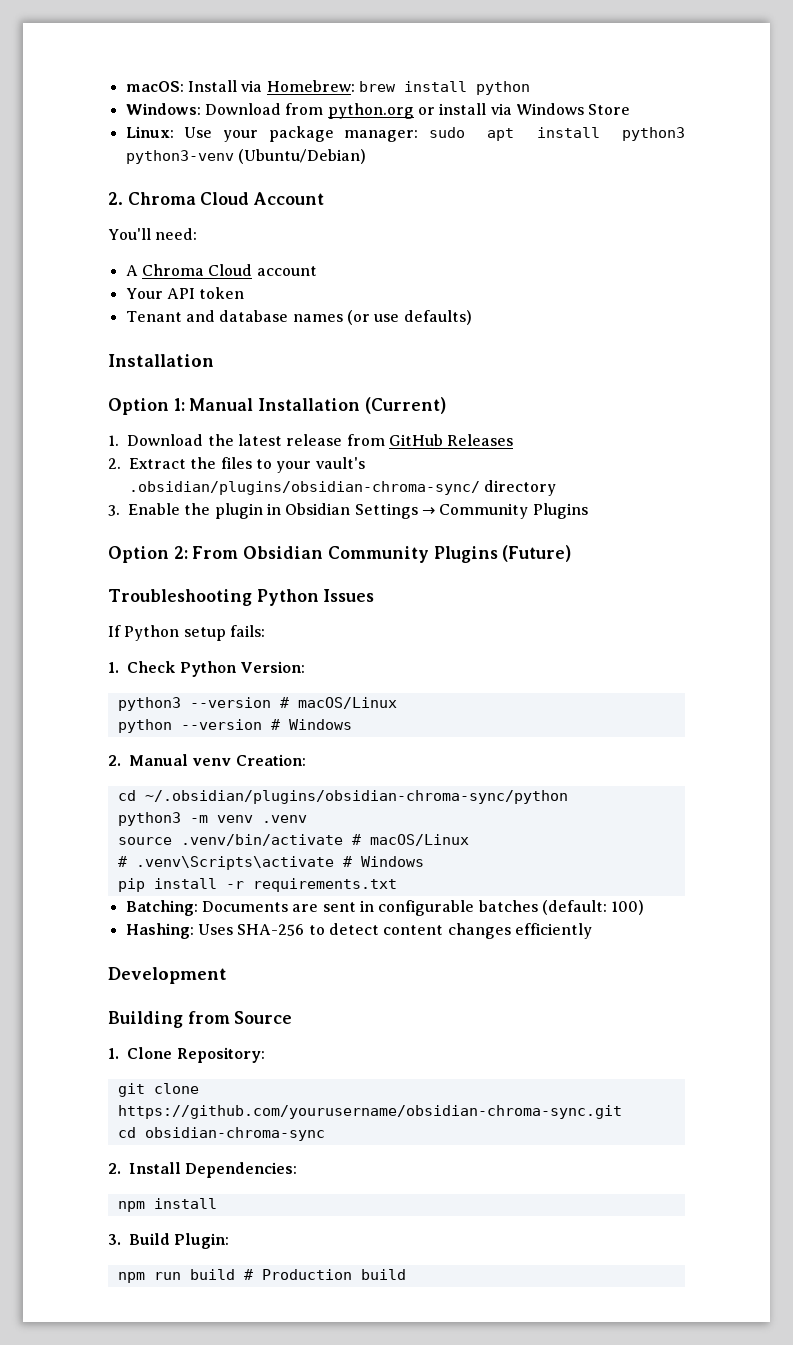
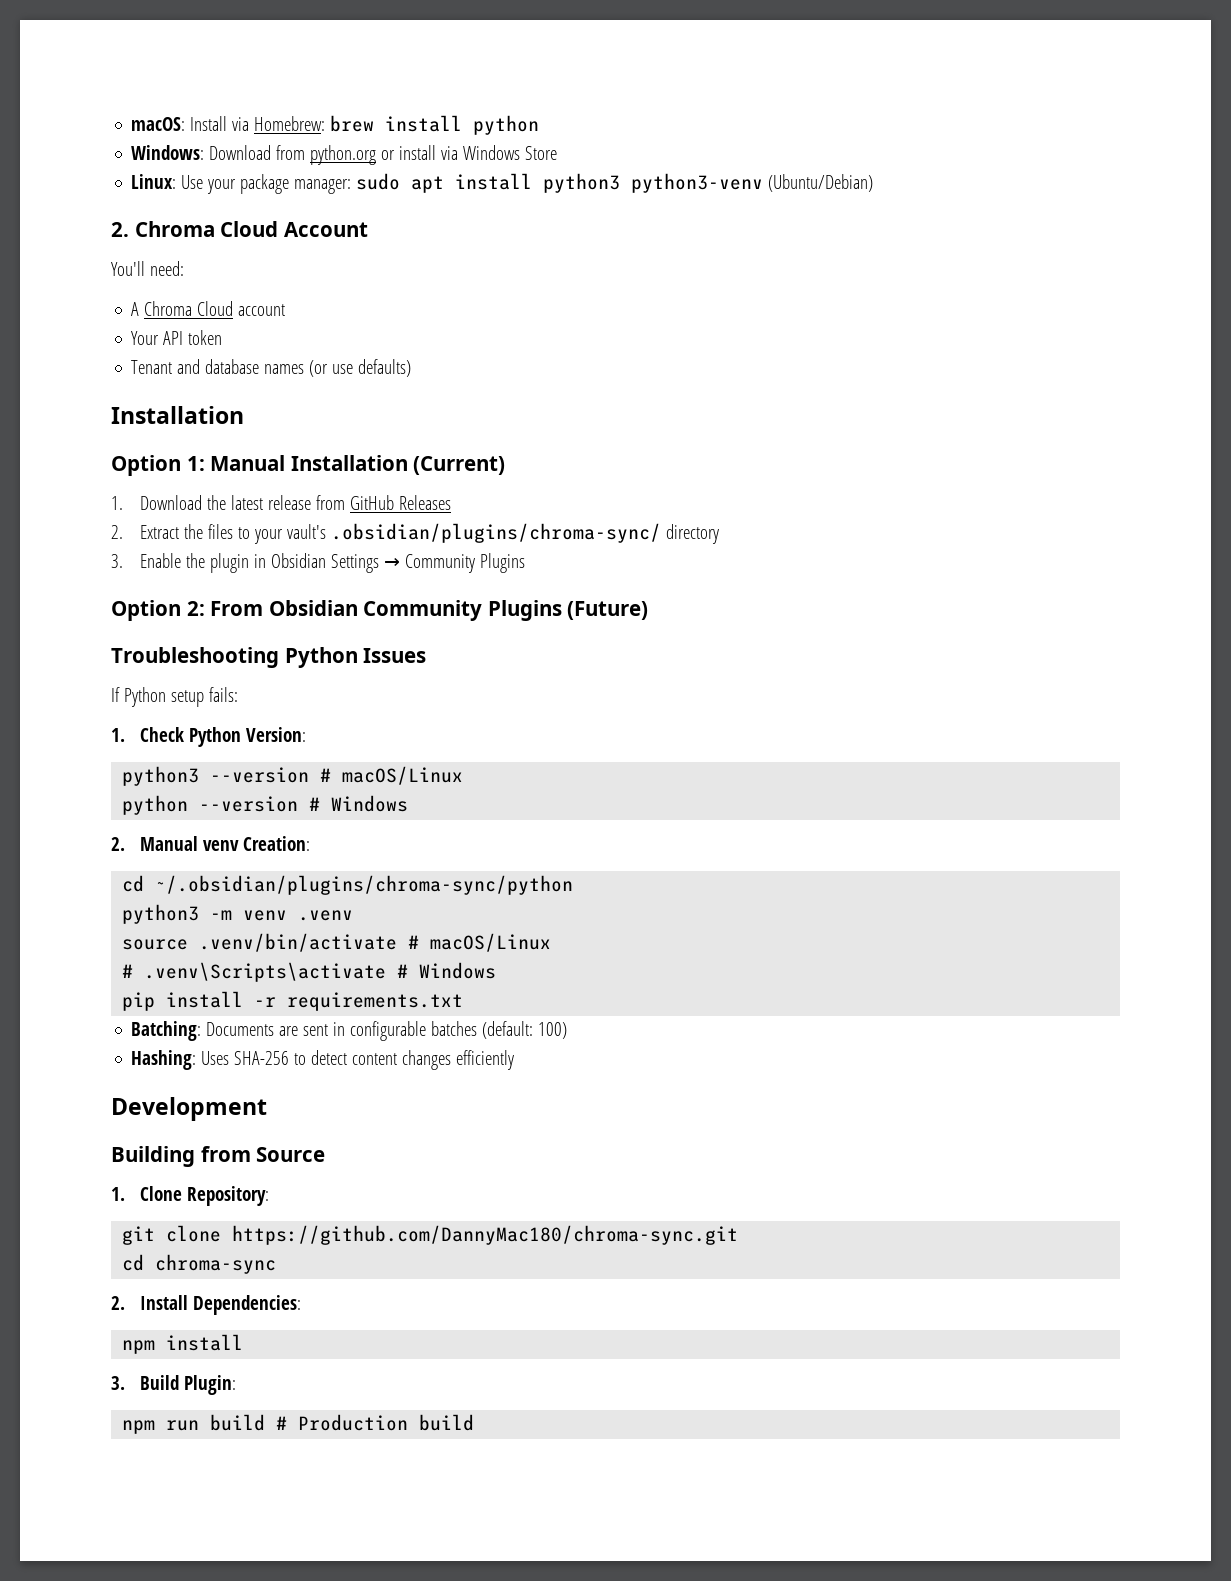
- 2. Extract the files to your vault's .obsidian/plugins/obsidian-chroma-sync/ directory
+ 2. Extract the files to your vault's .obsidian/plugins/chroma-sync/ directory
- cd ~/.obsidian/plugins/obsidian-chroma-sync/python
+ cd ~/.obsidian/plugins/chroma-sync/python
- git clone https://github.com/yourusername/obsidian-chroma-sync.git
- cd obsidian-chroma-sync
+ git clone https://github.com/DannyMac180/chroma-sync.git
+ cd chroma-sync

